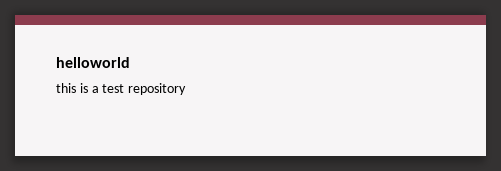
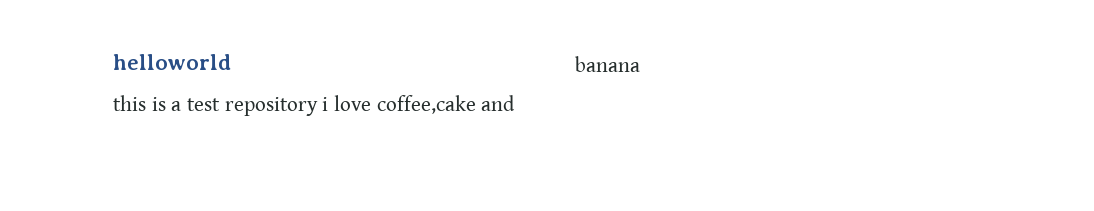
- this is a test repository
+ this is a test repository i love coffee,cake and banana

